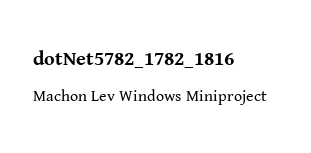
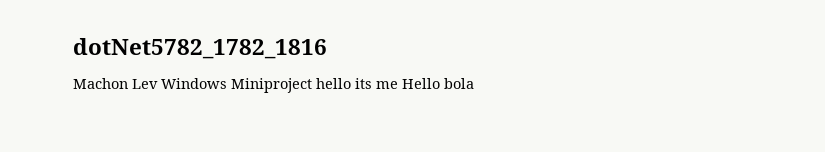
- Machon Lev Windows Miniproject
+ Machon Lev Windows Miniproject hello its me Hello bola

